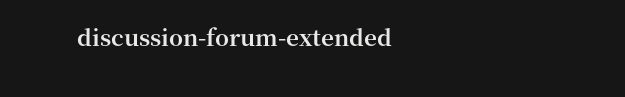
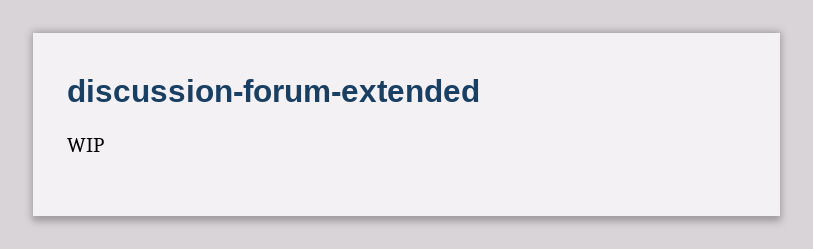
+ WIP

